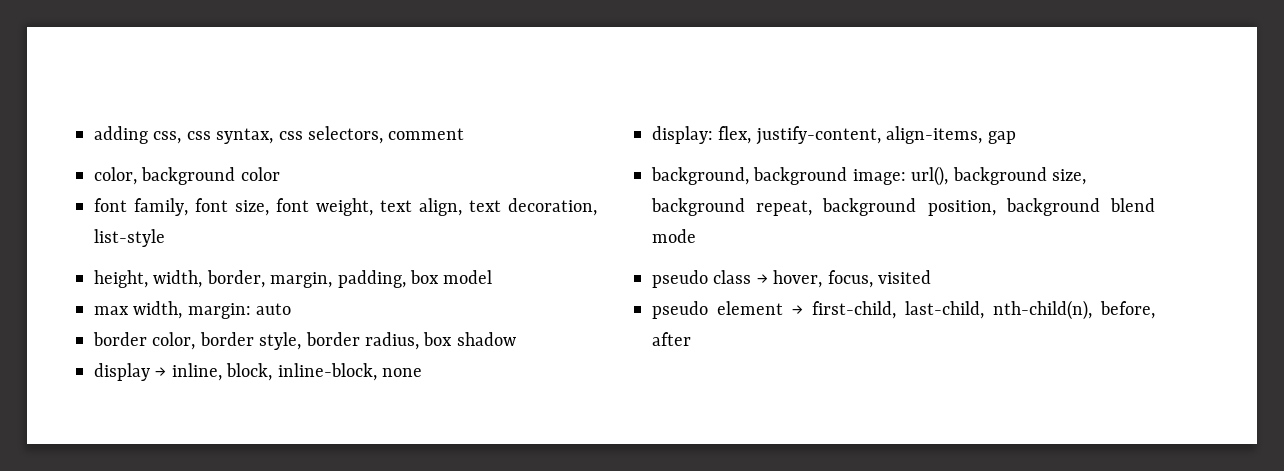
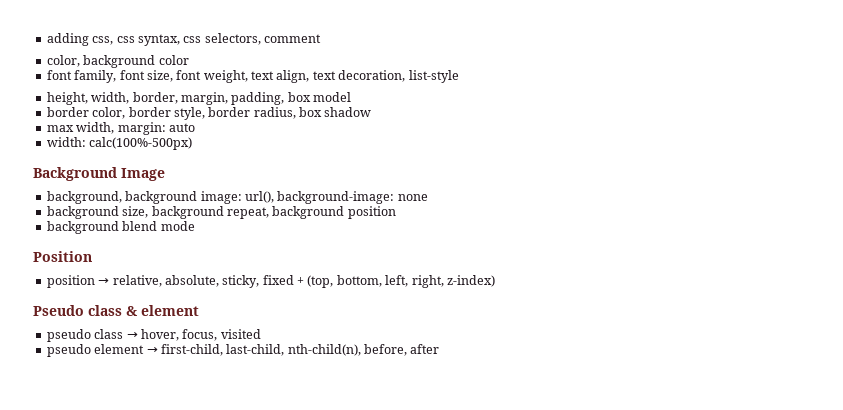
- max width, margin: auto
- display → inline, block, inline-block, none
- display: flex, justify-content, align-items, gap
+ max width, margin: auto
+ width: calc(100%-500px)
+ Background Image
- background, background image: url(), background size, background repeat, background position, background blend mode
+ background, background image: url(), background-image: none
+ background size, background repeat, background position
+ background blend mode
+ Position
+ position → relative, absolute, sticky, fixed + (top, bottom, left, right, z-index)
+ Pseudo class & element

